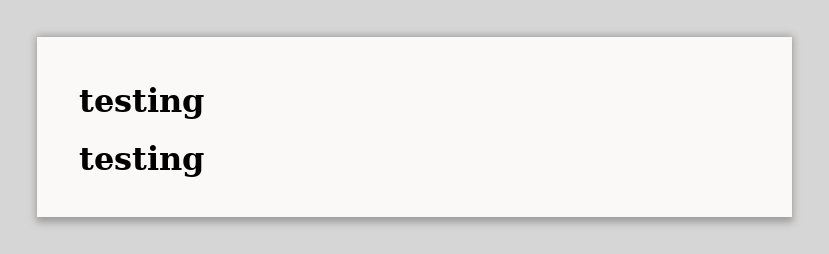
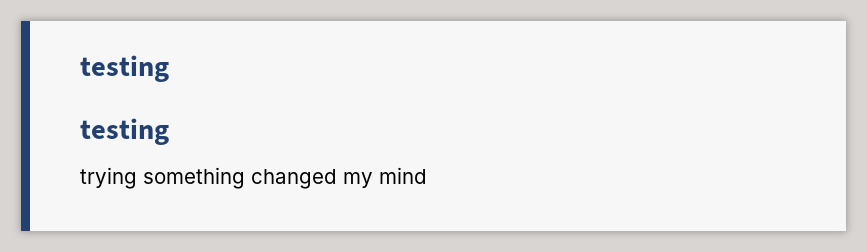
+ trying something changed my mind

